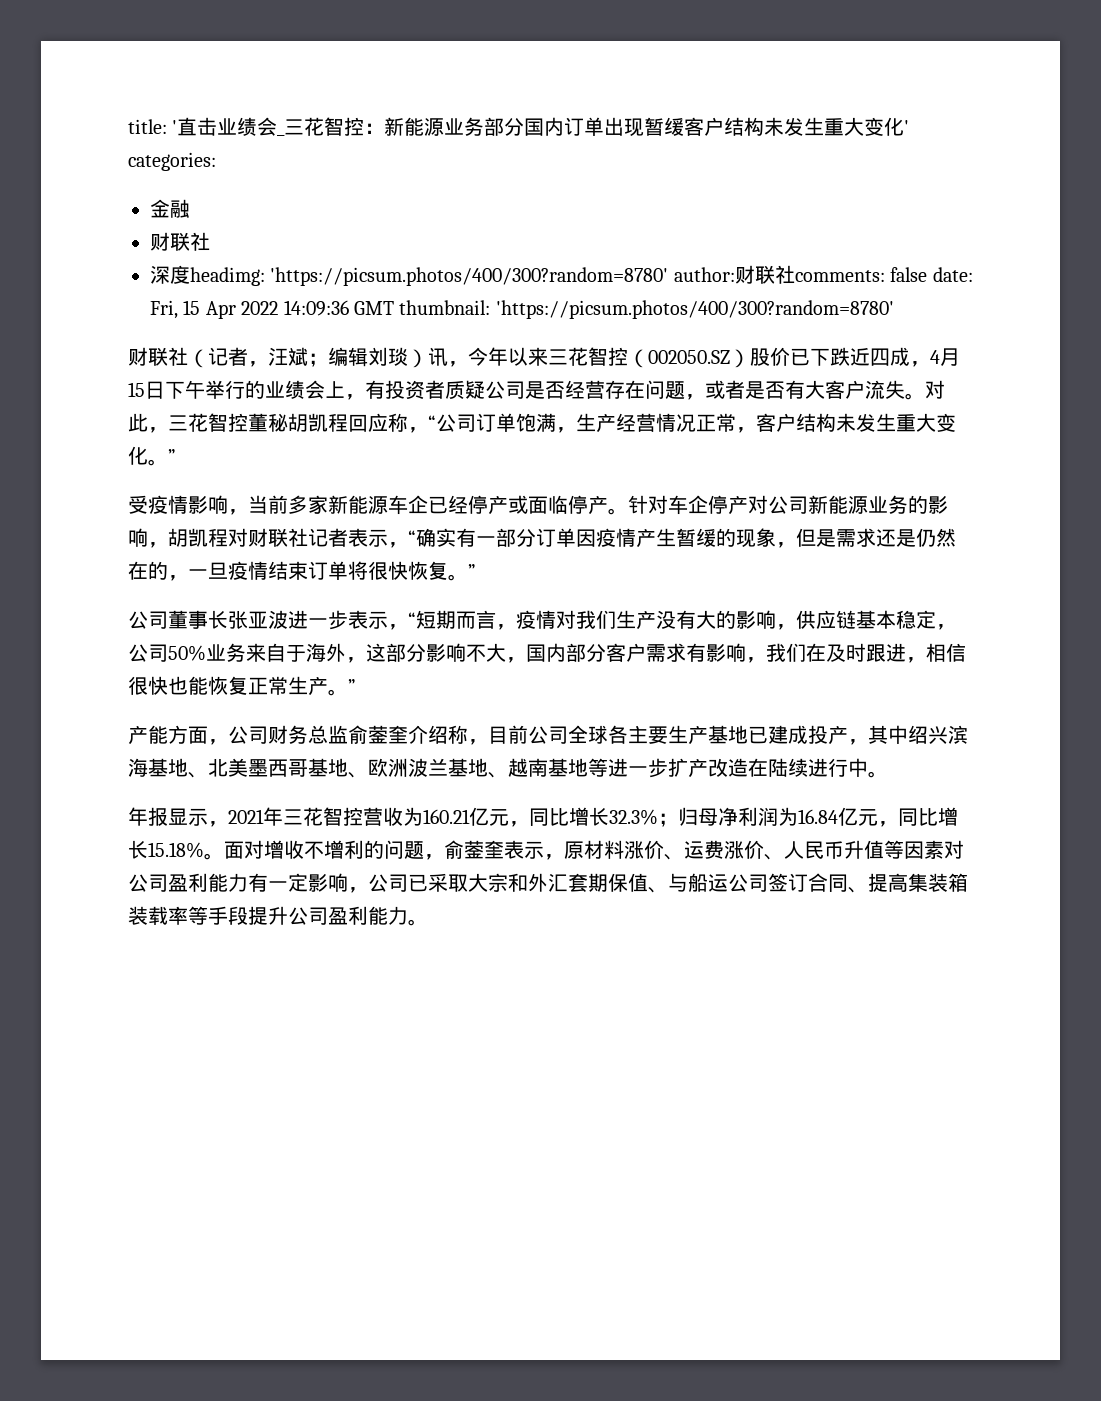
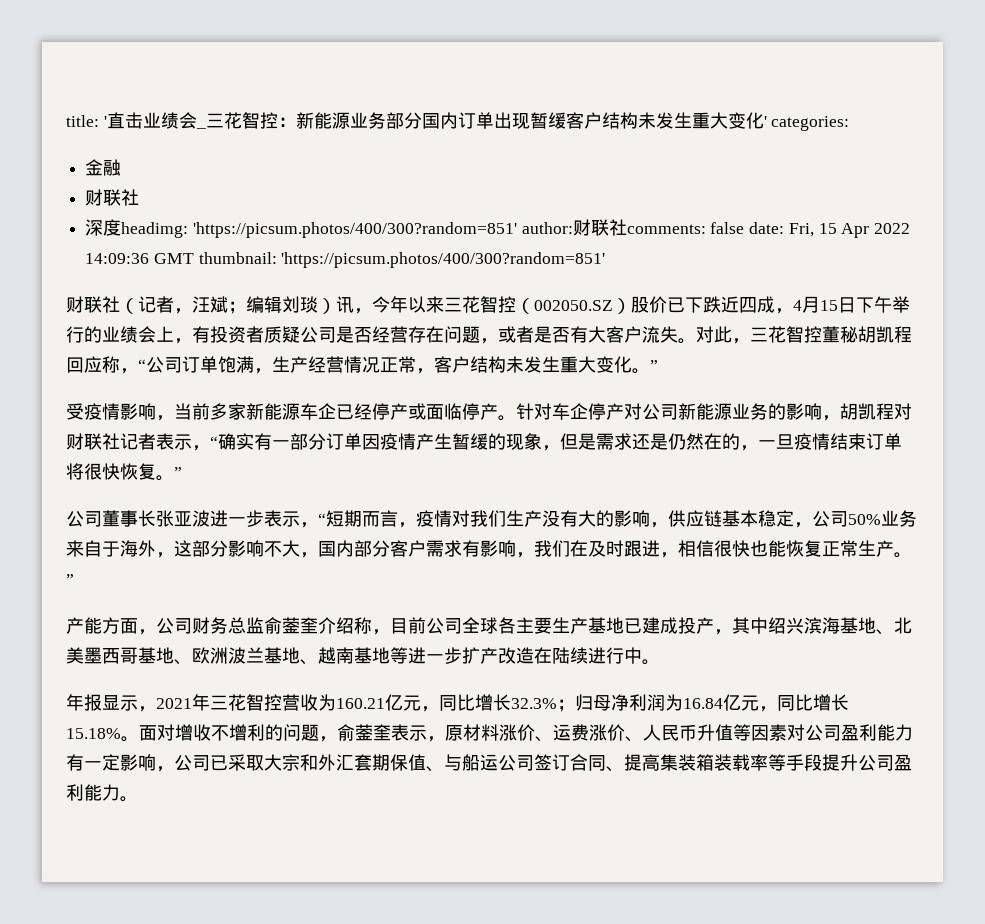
- 深度headimg: 'https://picsum.photos/400/300?random=8780' author:财联社comments: false date: Fri, 15 Apr 2022 14:09:36 GMT thumbnail: 'https://picsum.photos/400/300?random=8780'
+ 深度headimg: 'https://picsum.photos/400/300?random=851' author:财联社comments: false date: Fri, 15 Apr 2022 14:09:36 GMT thumbnail: 'https://picsum.photos/400/300?random=851'

